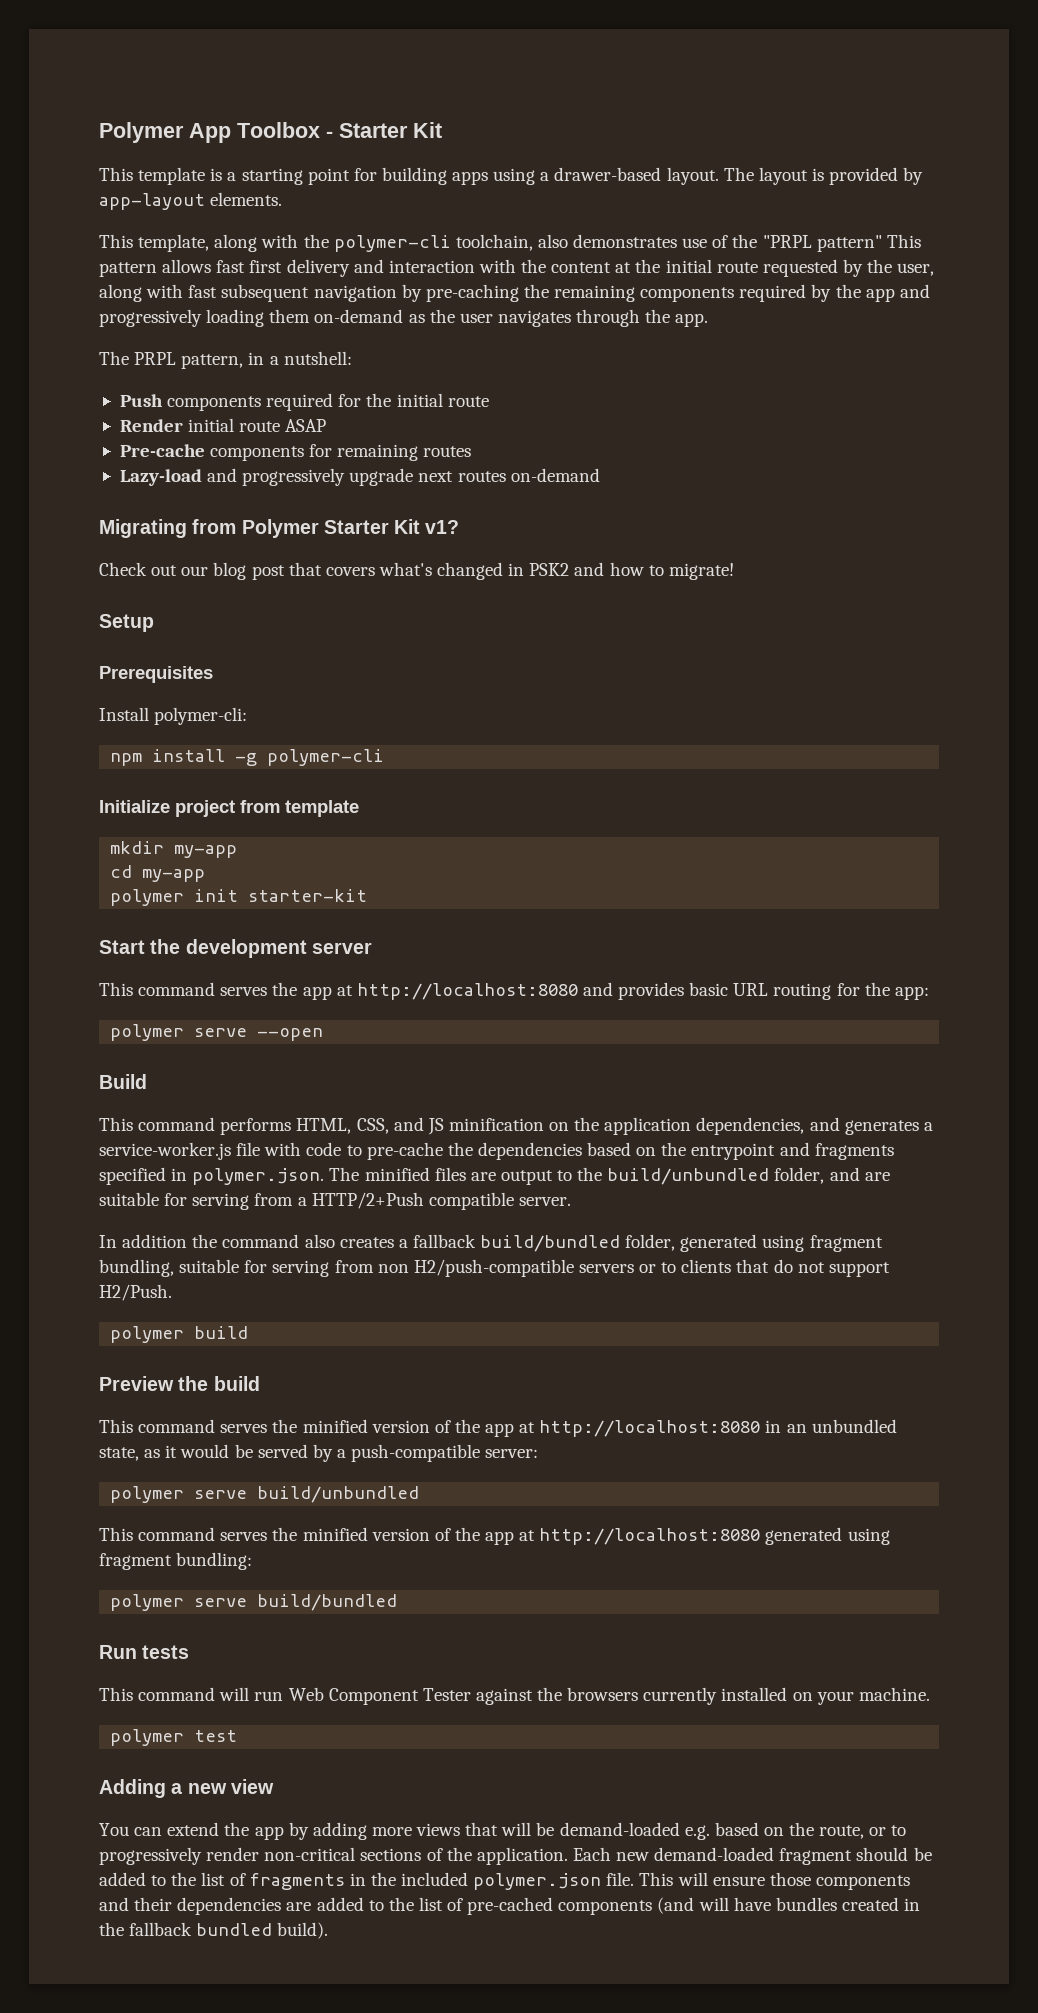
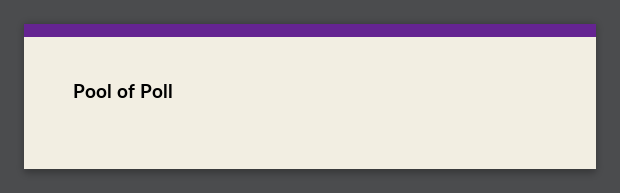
- Polymer App Toolbox - Starter Kit
- This template is a starting point for building apps using a drawer-based layout. The layout is provided by app-layout elements.
- This template, along with the polymer-cli toolchain, also demonstrates use of the "PRPL pattern" This pattern allows fast first delivery and interaction with the content at the initial route requested by the user, along with fast subsequent navigation by pre-caching the remaining components required by the app and progressively loading them on-demand as the user navigates through the app.
- The PRPL pattern, in a nutshell:
- Push components required for the initial route
- Render initial route ASAP
- Pre-cache components for remaining routes
- Lazy-load and progressively upgrade next routes on-demand
- Migrating from Polymer Starter Kit v1?
- Check out our blog post that covers what's changed in PSK2 and how to migrate!
- Setup
- Prerequisites
- Install polymer-cli:
- npm install -g polymer-cli
- Initialize project from template
- mkdir my-app
- cd my-app
- polymer init starter-kit
- Start the development server
- This command serves the app at http://localhost:8080 and provides basic URL routing for the app:
- polymer serve --open
- Build
- This command performs HTML, CSS, and JS minification on the application dependencies, and generates a service-worker.js file with code to pre-cache the dependencies based on the entrypoint and fragments specified in polymer.json. The minified files are output to the build/unbundled folder, and are suitable for serving from a HTTP/2+Push compatible server.
- In addition the command also creates a fallback build/bundled folder, generated using fragment bundling, suitable for serving from non H2/push-compatible servers or to clients that do not support H2/Push.
- polymer build
- Preview the build
- This command serves the minified version of the app at http://localhost:8080 in an unbundled state, as it would be served by a push-compatible server:
- polymer serve build/unbundled
- This command serves the minified version of the app at http://localhost:8080 generated using fragment bundling:
- polymer serve build/bundled
- Run tests
- This command will run Web Component Tester against the browsers currently installed on your machine.
- polymer test
- Adding a new view
- You can extend the app by adding more views that will be demand-loaded e.g. based on the route, or to progressively render non-critical sections of the application. Each new demand-loaded fragment should be added to the list of fragments in the included polymer.json file. This will ensure those components and their dependencies are added to the list of pre-cached components (and will have bundles created in the fallback bundled build).
+ Pool of Poll

